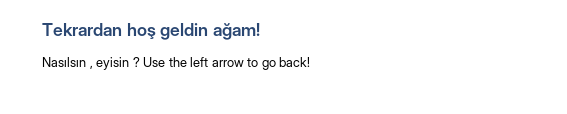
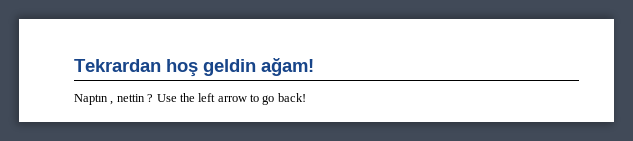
- Nasılsın , eyisin ?
+ Naptın , nettin ?

